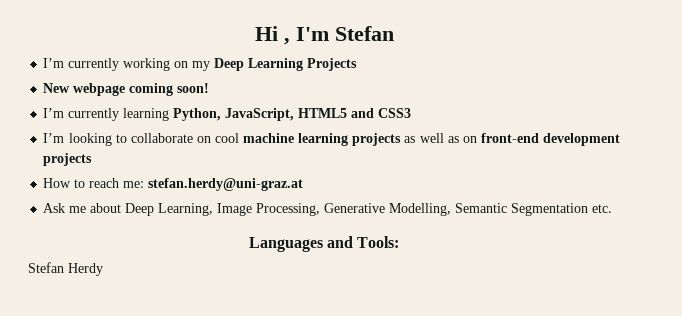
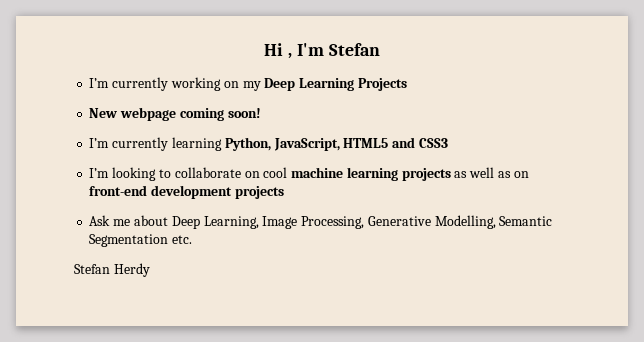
- How to reach me: stefan.herdy@uni-graz.at
- Languages and Tools:

